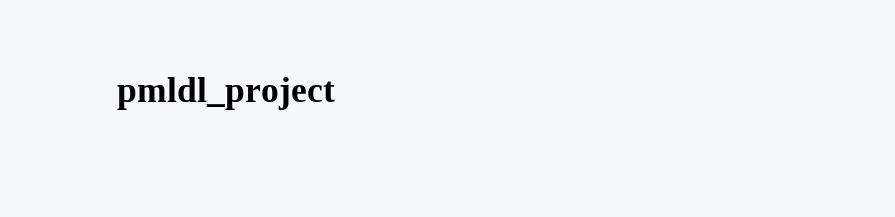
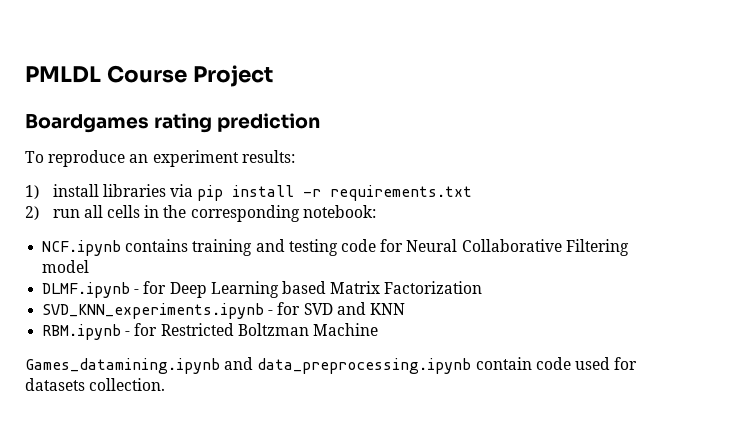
- pmldl_project
+ PMLDL Course Project
+ Boardgames rating prediction
+ To reproduce an experiment results:
+ 1) install libraries via pip install -r requirements.txt
+ 2) run all cells in the corresponding notebook:
+ NCF.ipynb contains training and testing code for Neural Collaborative Filtering model
+ DLMF.ipynb - for Deep Learning based Matrix Factorization
+ SVD_KNN_experiments.ipynb - for SVD and KNN
+ RBM.ipynb - for Restricted Boltzman Machine
+ Games_datamining.ipynb and data_preprocessing.ipynb contain code used for datasets collection.

